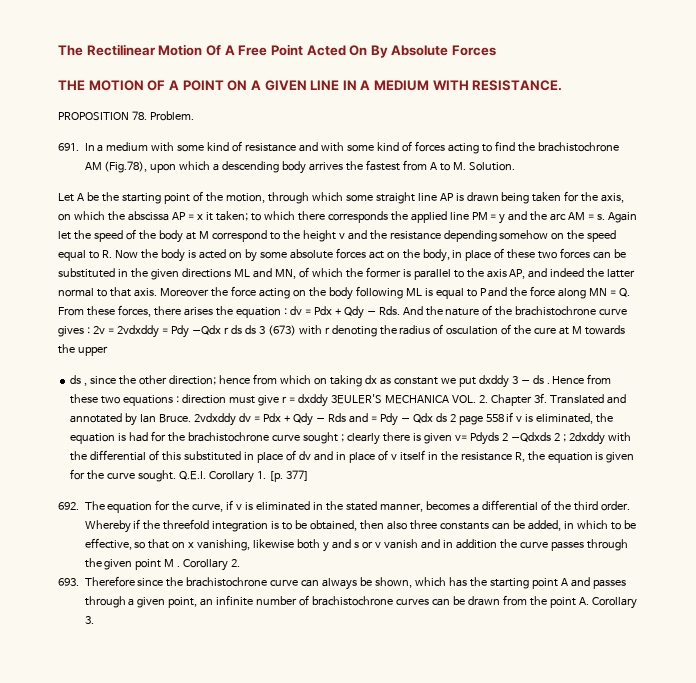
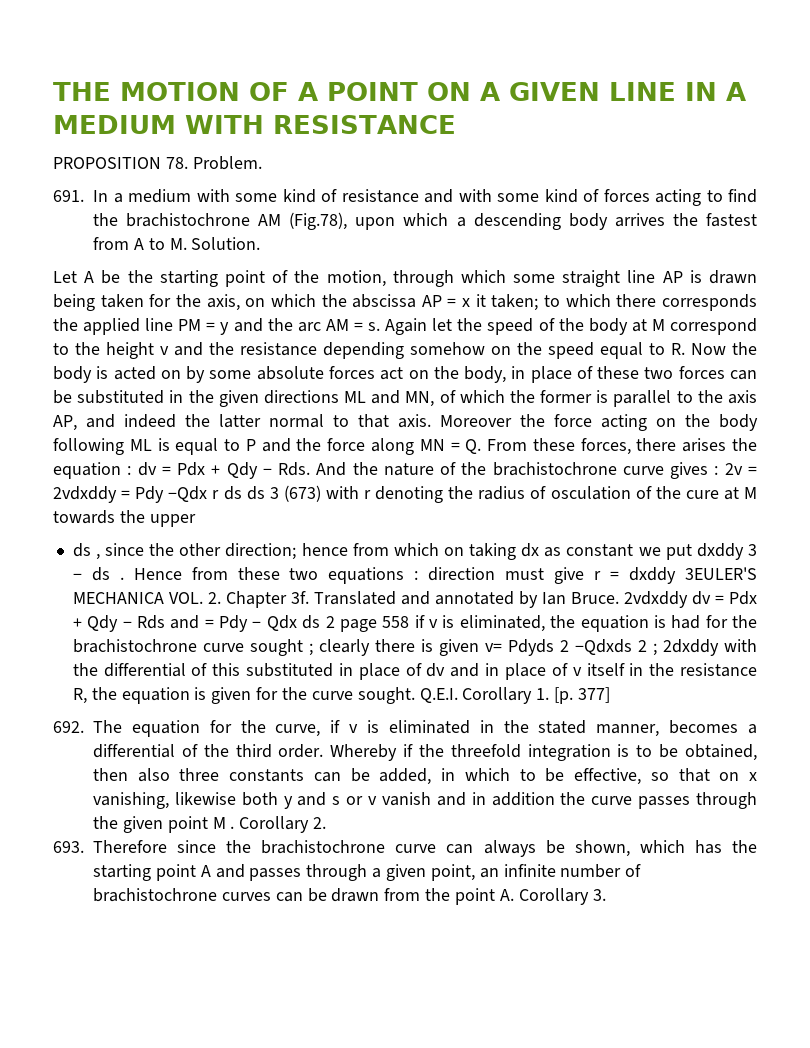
- The Rectilinear Motion Of A Free Point Acted On By Absolute Forces
- THE MOTION OF A POINT ON A GIVEN LINE IN A MEDIUM WITH RESISTANCE.
+ THE MOTION OF A POINT ON A GIVEN LINE IN A MEDIUM WITH RESISTANCE

